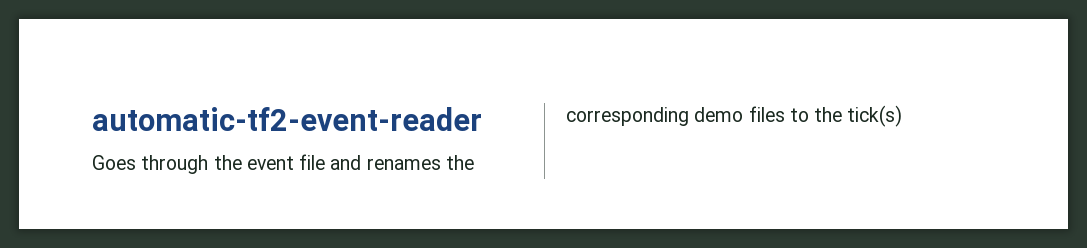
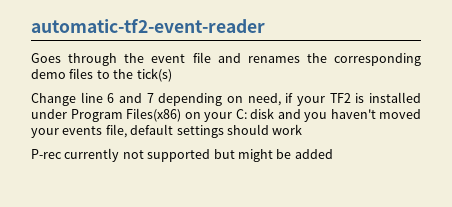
+ Change line 6 and 7 depending on need, if your TF2 is installed under Program Files(x86) on your C: disk and you haven't moved your events file, default settings should work
+ P-rec currently not supported but might be added

